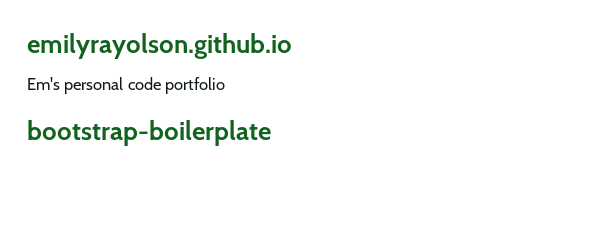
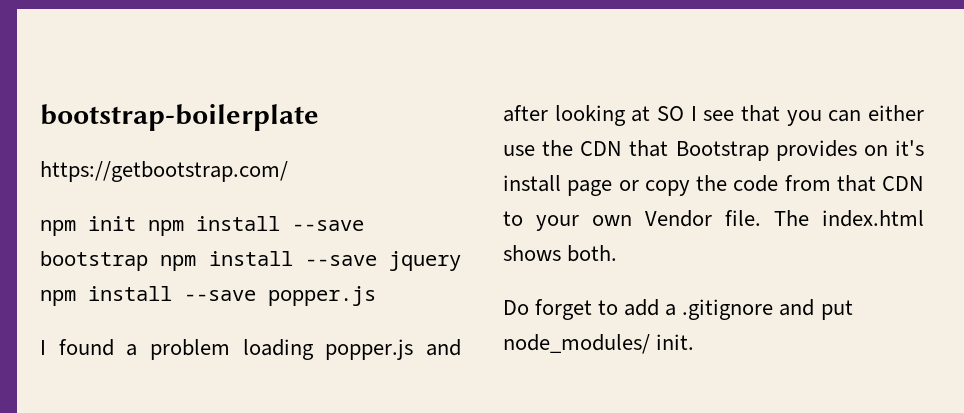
- emilyrayolson.github.io
- Em's personal code portfolio
  bootstrap-boilerplate
+ https://getbootstrap.com/
+ npm init npm install --save bootstrap npm install --save jquery npm install --save popper.js
+ I found a problem loading popper.js and after looking at SO I see that you can either use the CDN that Bootstrap provides on it's install page or copy the code from that CDN to your own Vendor file. The index.html shows both.
+ Do forget to add a .gitignore and put node_modules/ init.

